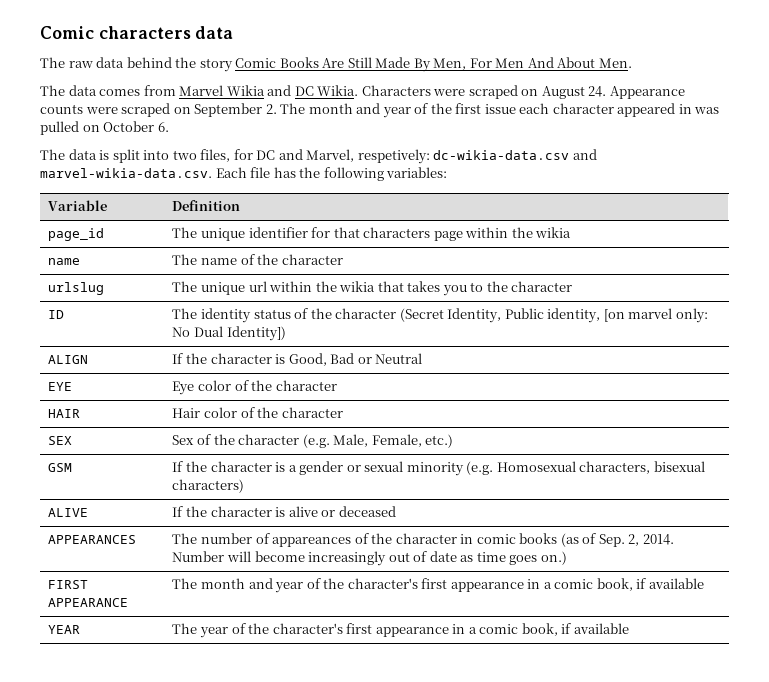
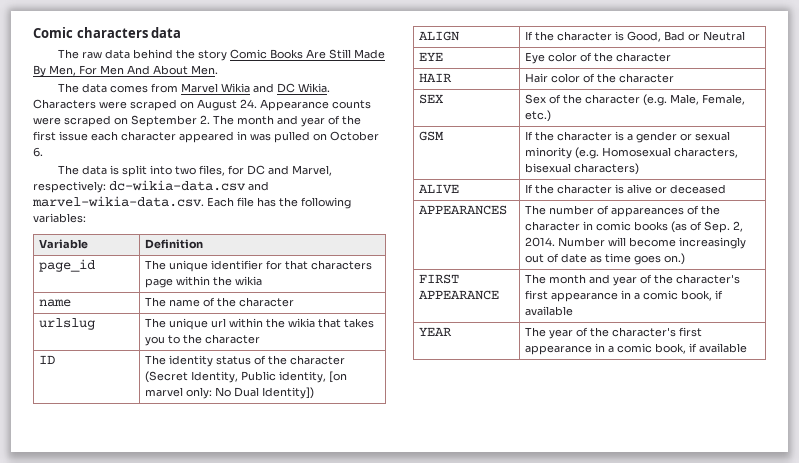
- The data is split into two files, for DC and Marvel, respetively: dc-wikia-data.csv and marvel-wikia-data.csv. Each file has the following variables:
+ The data is split into two files, for DC and Marvel, respectively: dc-wikia-data.csv and marvel-wikia-data.csv. Each file has the following variables:

